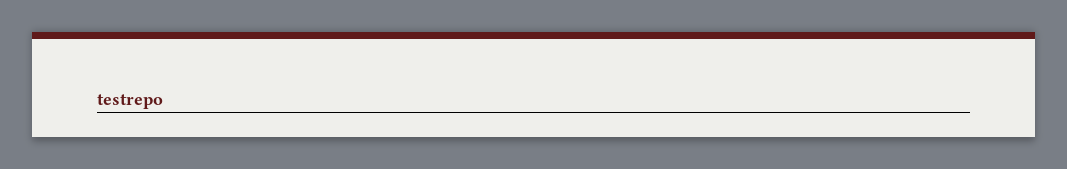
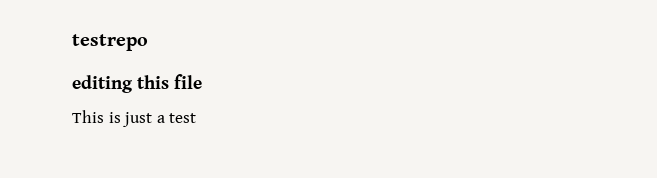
+ editing this file
+ This is just a test

